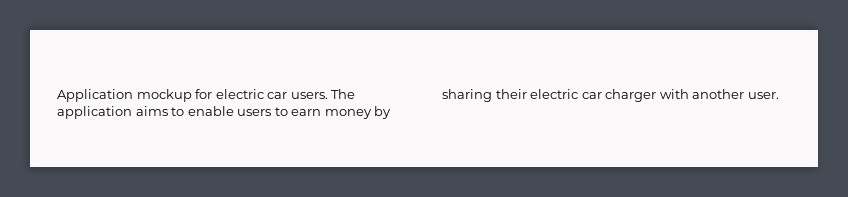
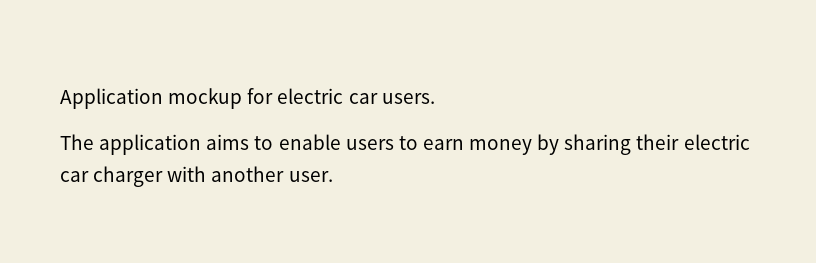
- Application mockup for electric car users. The application aims to enable users to earn money by sharing their electric car charger with another user.
+ Application mockup for electric car users.
+ The application aims to enable users to earn money by sharing their electric car charger with another user.

